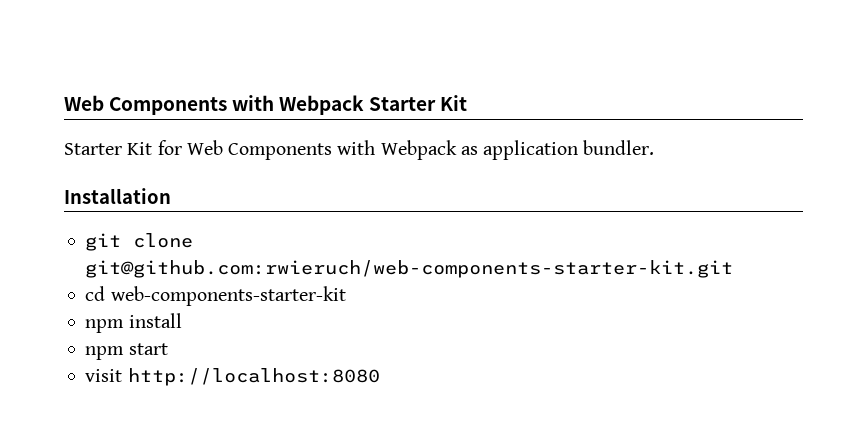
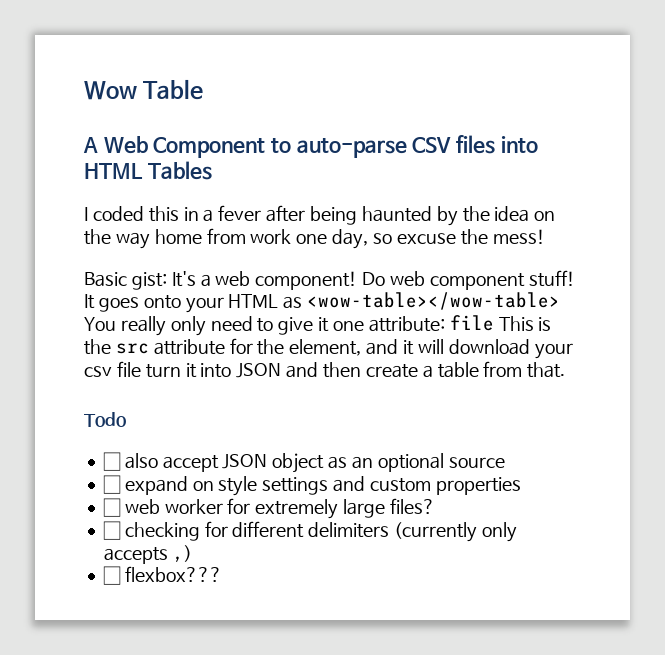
- Web Components with Webpack Starter Kit
- Starter Kit for Web Components with Webpack as application bundler.
- Installation
- git clone git@github.com:rwieruch/web-components-starter-kit.git
- cd web-components-starter-kit
- npm install
- npm start
- visit http://localhost:8080
+ Wow Table
+ A Web Component to auto-parse CSV files into HTML Tables
+ I coded this in a fever after being haunted by the idea on the way home from work one day, so excuse the mess!
+ Basic gist: It's a web component! Do web component stuff! It goes onto your HTML as <wow-table></wow-table> You really only need to give it one attribute: file This is the src attribute for the element, and it will download your csv file turn it into JSON and then create a table from that.
+ Todo
+ ☐ also accept JSON object as an optional source
+ ☐ expand on style settings and custom properties
+ ☐ web worker for extremely large files?
+ ☐ checking for different delimiters (currently only accepts ,)
+ ☐ flexbox???

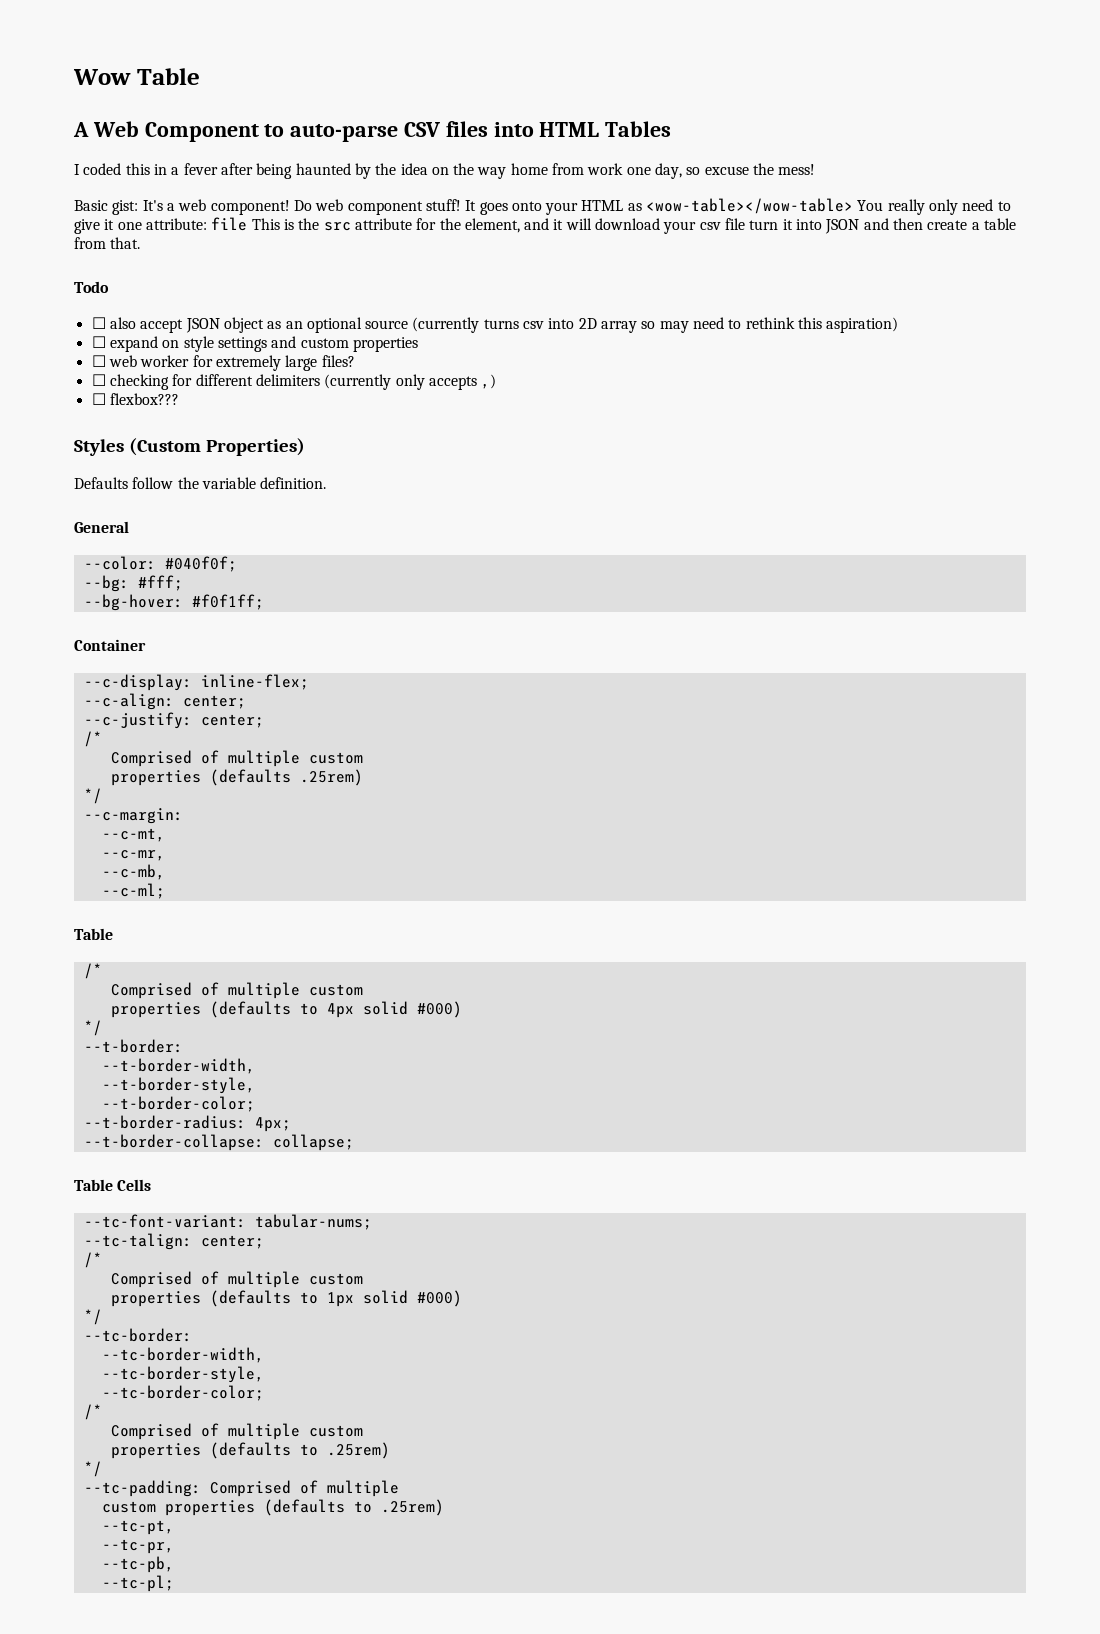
- ☐ also accept JSON object as an optional source
+ ☐ also accept JSON object as an optional source (currently turns csv into 2D array so may need to rethink this aspiration)
+ Styles (Custom Properties)
+ Defaults follow the variable definition.
+ General
+ --color: #040f0f;
+ --bg: #fff;
+ --bg-hover: #f0f1ff;
+ Container
+ --c-display: inline-flex;
+ --c-align: center;
+ --c-justify: center;
+ /*
+ Comprised of multiple custom
+ properties (defaults .25rem)
+ */
+ --c-margin:
+ --c-mt,
+ --c-mr,
+ --c-mb,
+ --c-ml;
+ Table
+ /*
+ Comprised of multiple custom
+ properties (defaults to 4px solid #000)
+ */
+ --t-border:
+ --t-border-width,
+ --t-border-style,
+ --t-border-color;
+ --t-border-radius: 4px;
+ --t-border-collapse: collapse;
+ Table Cells
+ --tc-font-variant: tabular-nums;
+ --tc-talign: center;
+ /*
+ Comprised of multiple custom
+ properties (defaults to 1px solid #000)
+ */
+ --tc-border:
+ --tc-border-width,
+ --tc-border-style,
+ --tc-border-color;
+ /*
+ Comprised of multiple custom
+ properties (defaults to .25rem)
+ */
+ --tc-padding: Comprised of multiple
+ custom properties (defaults to .25rem)
+ --tc-pt,
+ --tc-pr,
+ --tc-pb,
+ --tc-pl;

